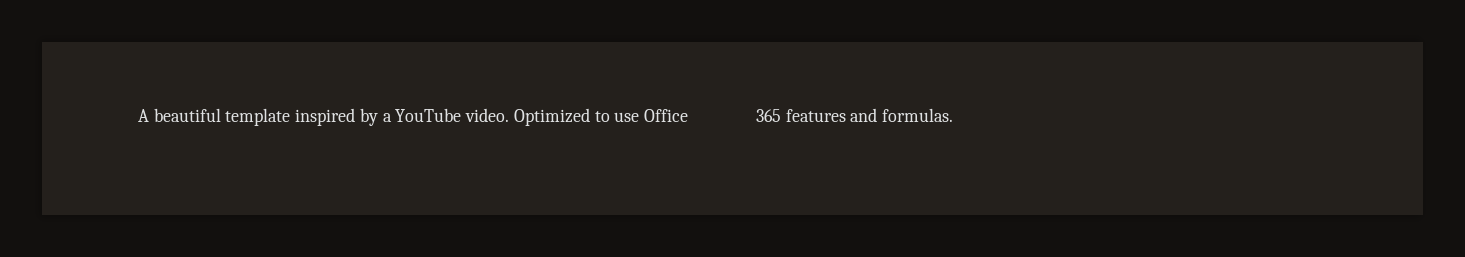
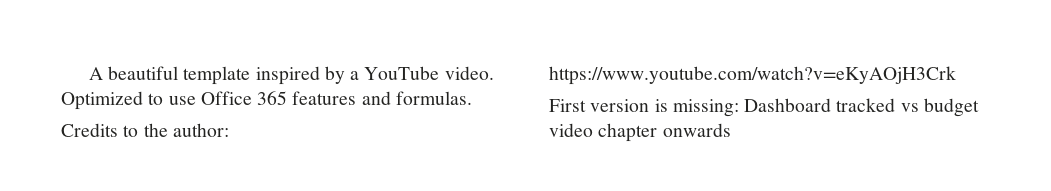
+ Credits to the author: https://www.youtube.com/watch?v=eKyAOjH3Crk
+ First version is missing: Dashboard tracked vs budget video chapter onwards

